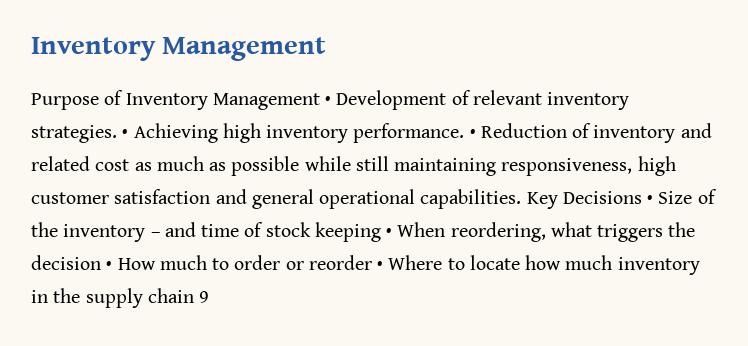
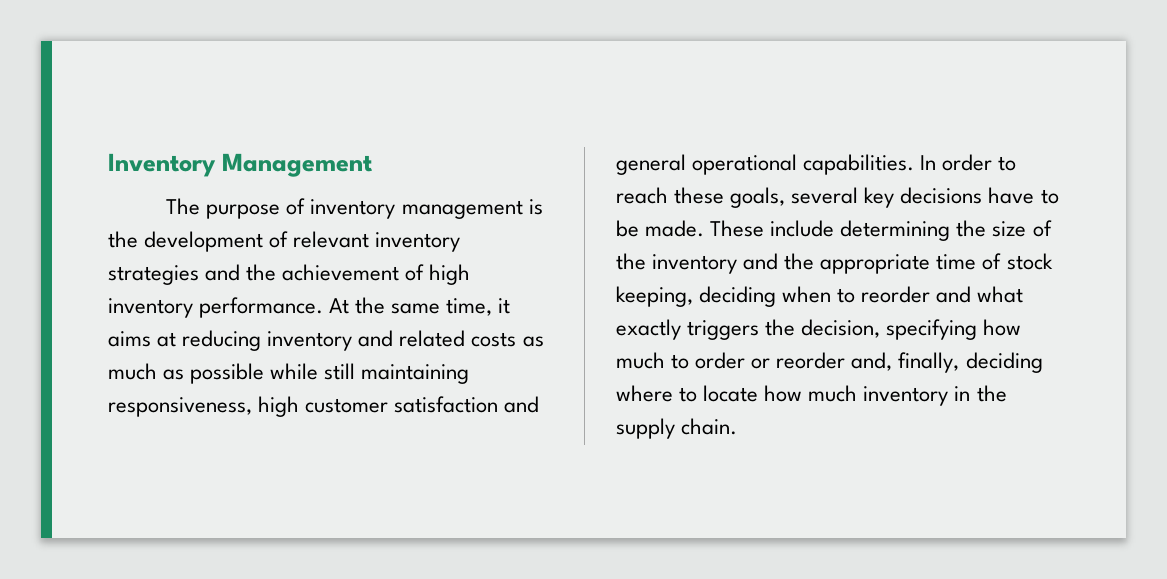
- Purpose of Inventory Management • Development of relevant inventory strategies. • Achieving high inventory performance. • Reduction of inventory and related cost as much as possible while still maintaining responsiveness, high customer satisfaction and general operational capabilities.
+ The purpose of inventory management is the development of relevant inventory strategies and the achievement of high inventory performance. At the same time, it aims at reducing inventory and related costs as much as possible while still maintaining responsiveness, high customer satisfaction and general operational capabilities.
- Key Decisions • Size of the inventory – and time of stock keeping • When reordering, what triggers the decision • How much to order or reorder • Where to locate how much inventory in the supply chain 9
+ In order to reach these goals, several key decisions have to be made. These include determining the size of the inventory and the appropriate time of stock keeping, deciding when to reorder and what exactly triggers the decision, specifying how much to order or reorder and, finally, deciding where to locate how much inventory in the supply chain.

